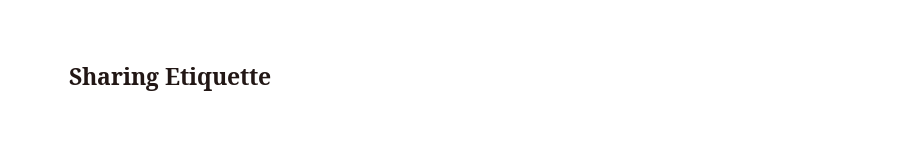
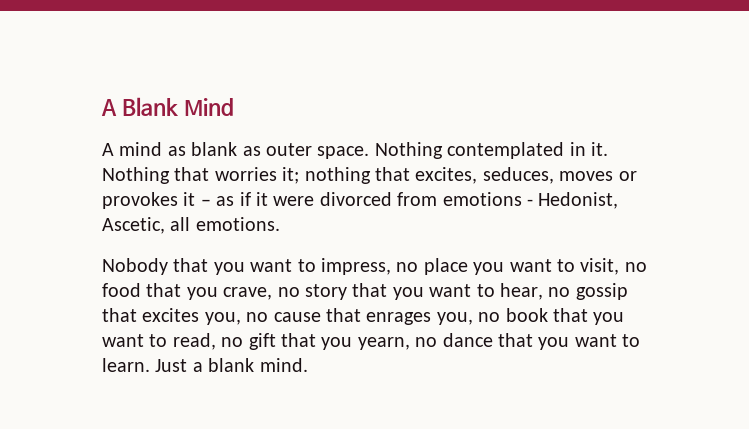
- Sharing Etiquette
+ A Blank Mind
+ A mind as blank as outer space. Nothing contemplated in it. Nothing that worries it; nothing that excites, seduces, moves or provokes it – as if it were divorced from emotions - Hedonist, Ascetic, all emotions.
+ Nobody that you want to impress, no place you want to visit, no food that you crave, no story that you want to hear, no gossip that excites you, no cause that enrages you, no book that you want to read, no gift that you yearn, no dance that you want to learn. Just a blank mind.

